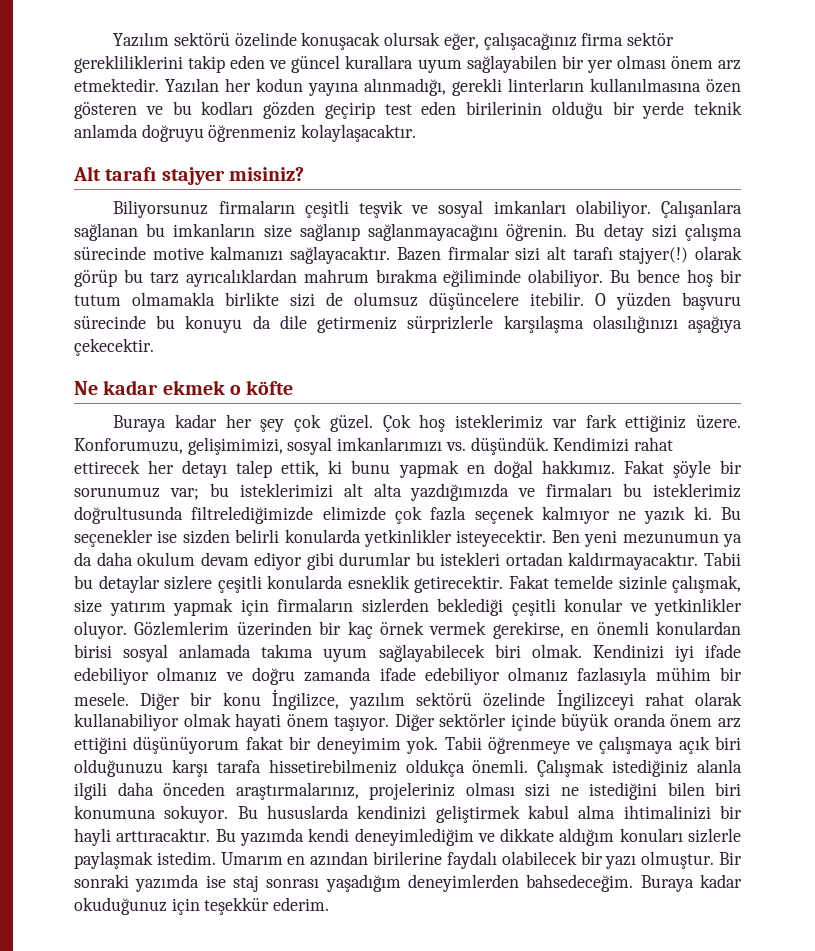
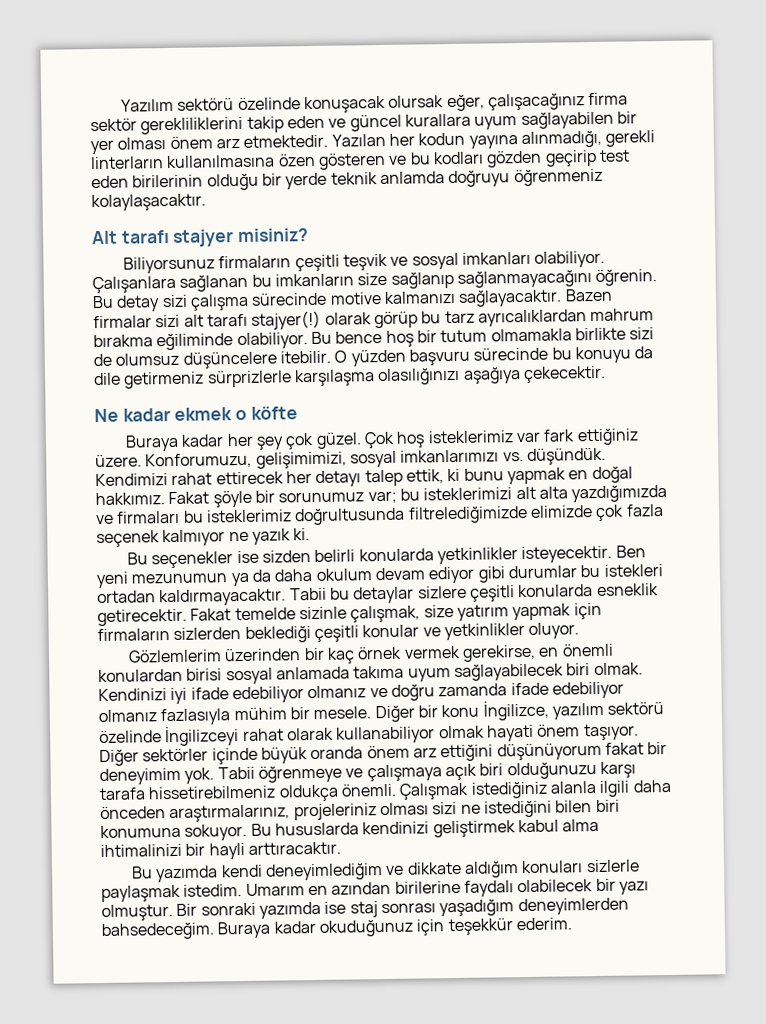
- Fakat şöyle bir sorunumuz var; bu isteklerimizi alt alta yazdığımızda ve firmaları bu isteklerimiz doğrultusunda filtrelediğimizde elimizde çok fazla seçenek kalmıyor ne yazık ki. Bu seçenekler ise sizden belirli konularda yetkinlikler isteyecektir.
+ Fakat şöyle bir sorunumuz var; bu isteklerimizi alt alta yazdığımızda ve firmaları bu isteklerimiz doğrultusunda filtrelediğimizde elimizde çok fazla seçenek kalmıyor ne yazık ki.
+ Bu seçenekler ise sizden belirli konularda yetkinlikler isteyecektir.
- Fakat temelde sizinle çalışmak, size yatırım yapmak için firmaların sizlerden beklediği çeşitli konular ve yetkinlikler oluyor. Gözlemlerim üzerinden bir kaç örnek vermek gerekirse, en önemli konulardan birisi sosyal anlamada takıma uyum sağlayabilecek biri olmak.
+ Fakat temelde sizinle çalışmak, size yatırım yapmak için firmaların sizlerden beklediği çeşitli konular ve yetkinlikler oluyor.
+ Gözlemlerim üzerinden bir kaç örnek vermek gerekirse, en önemli konulardan birisi sosyal anlamada takıma uyum sağlayabilecek biri olmak.
- Bu hususlarda kendinizi geliştirmek kabul alma ihtimalinizi bir hayli arttıracaktır. Bu yazımda kendi deneyimlediğim ve dikkate aldığım konuları sizlerle paylaşmak istedim.
+ Bu hususlarda kendinizi geliştirmek kabul alma ihtimalinizi bir hayli arttıracaktır.
+ Bu yazımda kendi deneyimlediğim ve dikkate aldığım konuları sizlerle paylaşmak istedim.

